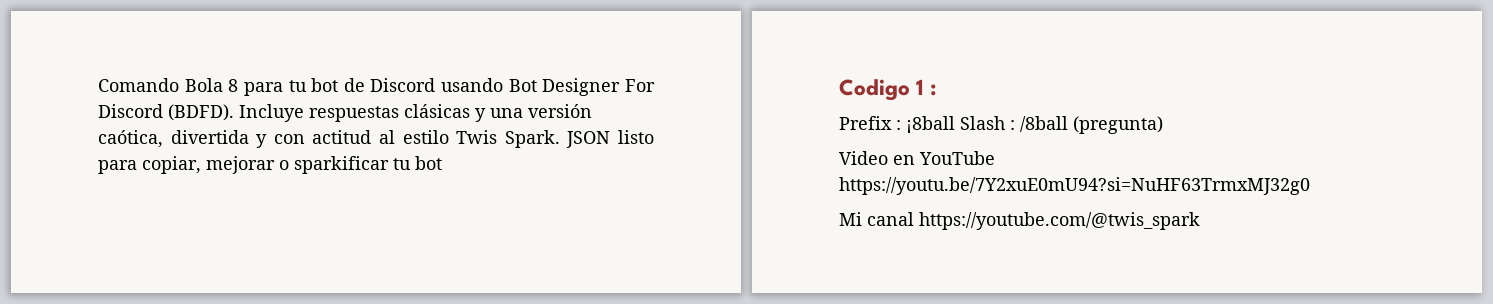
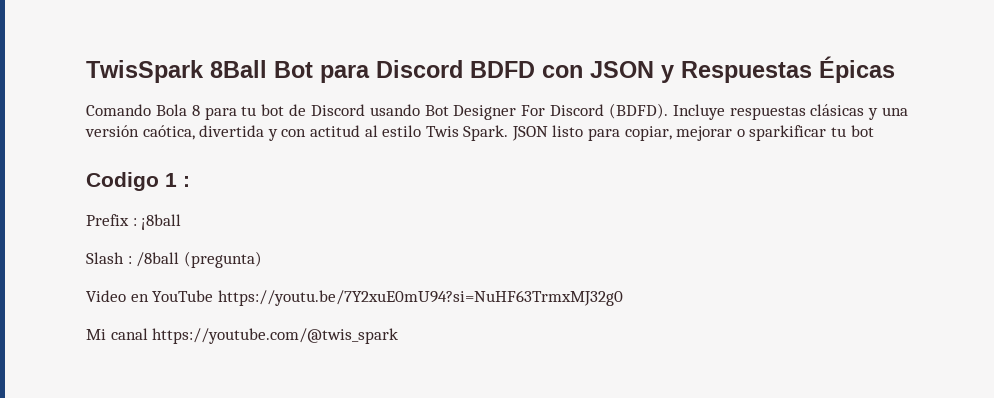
+ TwisSpark 8Ball Bot para Discord BDFD con JSON y Respuestas Épicas
- Prefix : ¡8ball Slash : /8ball (pregunta)
+ Prefix : ¡8ball
+ Slash : /8ball (pregunta)

